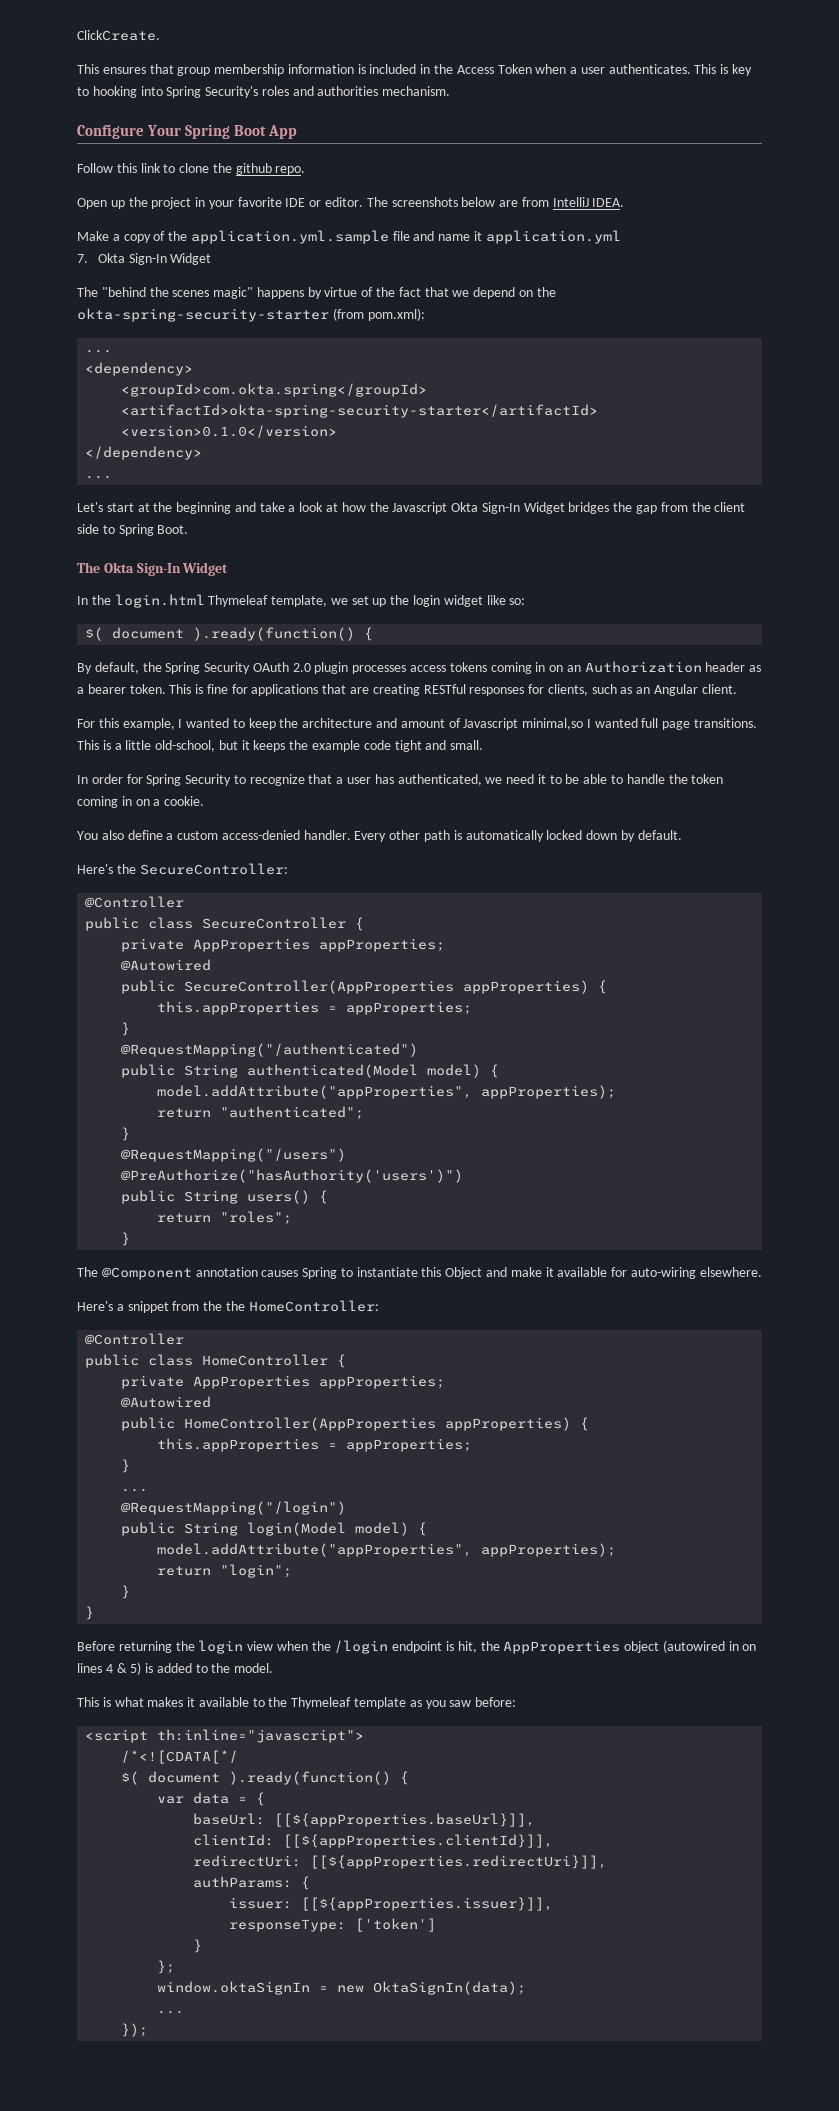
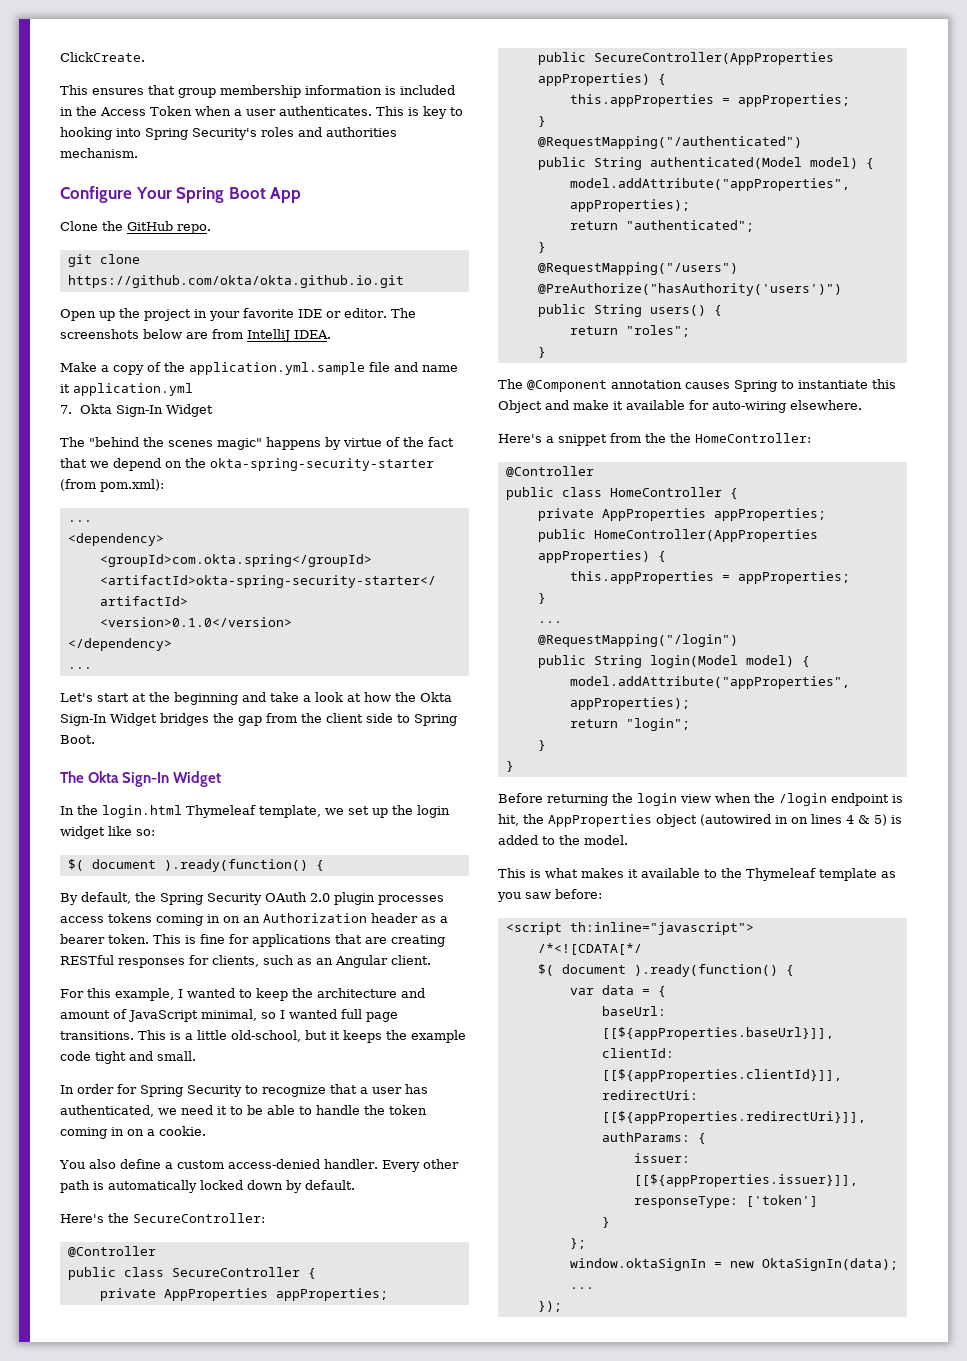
- Follow this link to clone the github repo.
+ Clone the GitHub repo.
+ git clone https://github.com/okta/okta.github.io.git
- Let's start at the beginning and take a look at how the Javascript Okta Sign-In Widget bridges the gap from the client side to Spring Boot.
+ Let's start at the beginning and take a look at how the Okta Sign-In Widget bridges the gap from the client side to Spring Boot.
- For this example, I wanted to keep the architecture and amount of Javascript minimal,so I wanted full page transitions.
+ For this example, I wanted to keep the architecture and amount of JavaScript minimal, so I wanted full page transitions.
  public class SecureController {
  private AppProperties appProperties;
- @Autowired
  public class HomeController {
  private AppProperties appProperties;
- @Autowired

